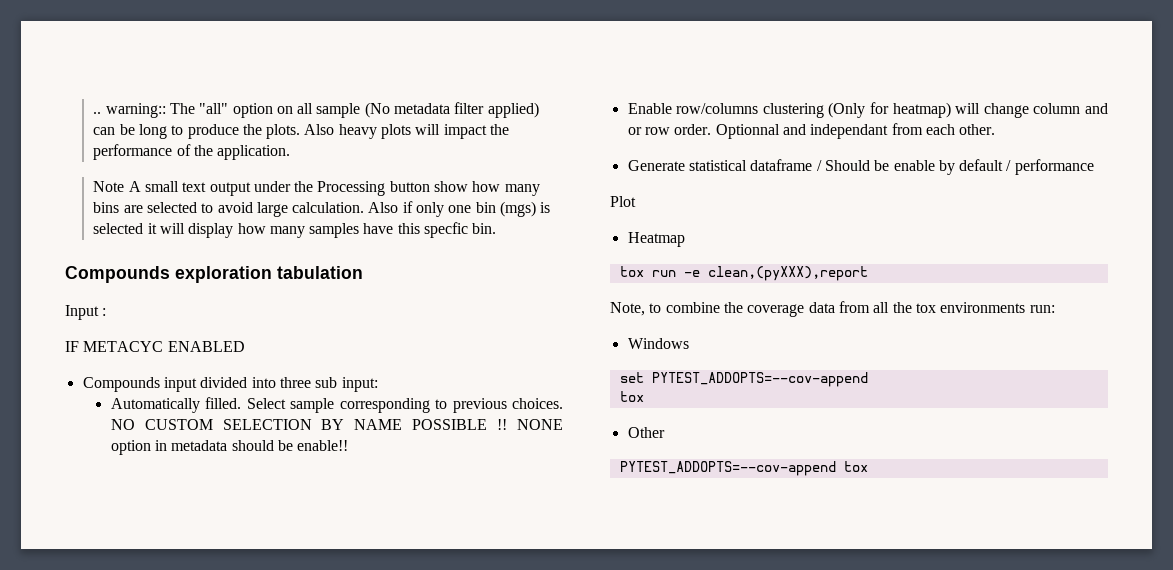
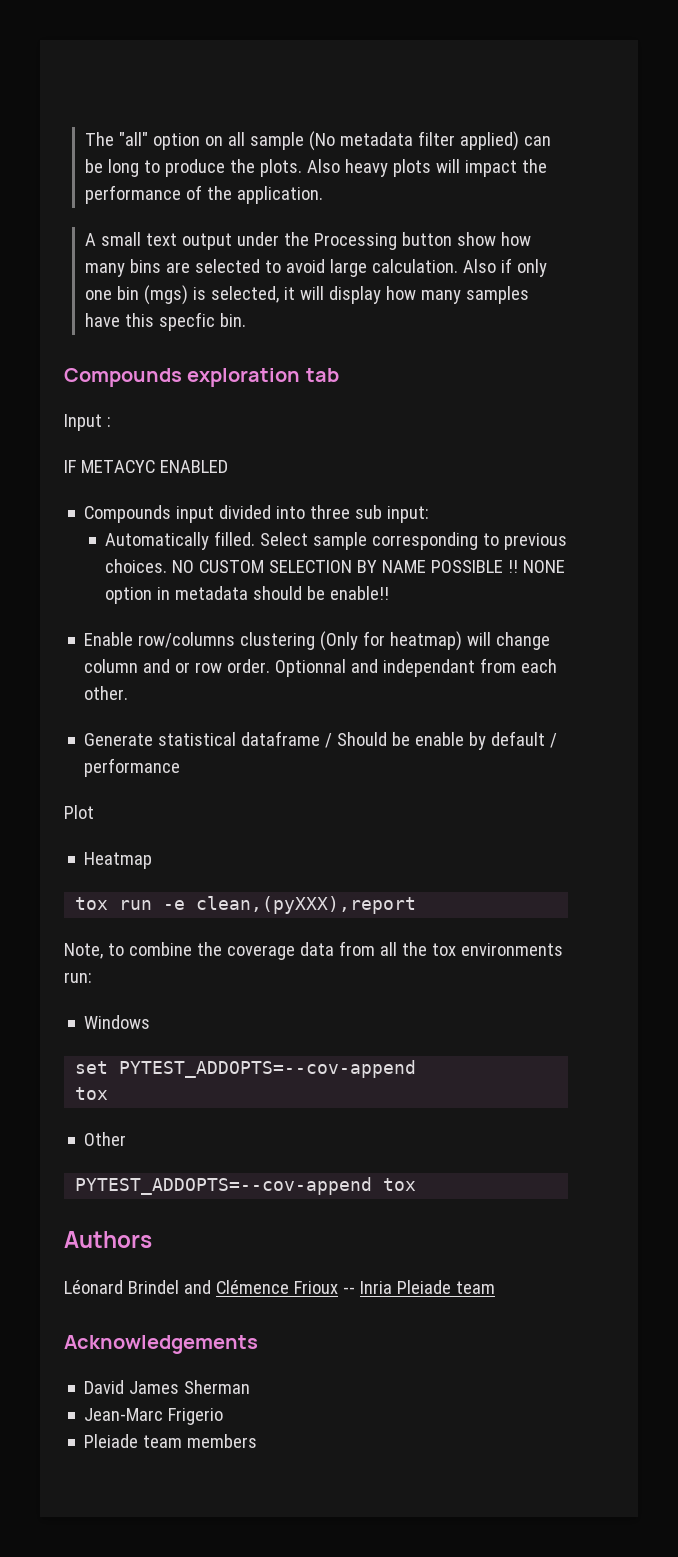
- .. warning:: The "all" option on all sample (No metadata filter applied) can be long to produce the plots.
+ The "all" option on all sample (No metadata filter applied) can be long to produce the plots.
- Note A small text output under the Processing button show how many bins are selected to avoid large calculation.
+ A small text output under the Processing button show how many bins are selected to avoid large calculation.
- Also if only one bin (mgs) is selected it will display how many samples have this specfic bin.
+ Also if only one bin (mgs) is selected, it will display how many samples have this specfic bin.
- Compounds exploration tabulation
+ Compounds exploration tab
+ Authors
+ Léonard Brindel and Clémence Frioux -- Inria Pleiade team
+ Acknowledgements
+ David James Sherman
+ Jean-Marc Frigerio
+ Pleiade team members

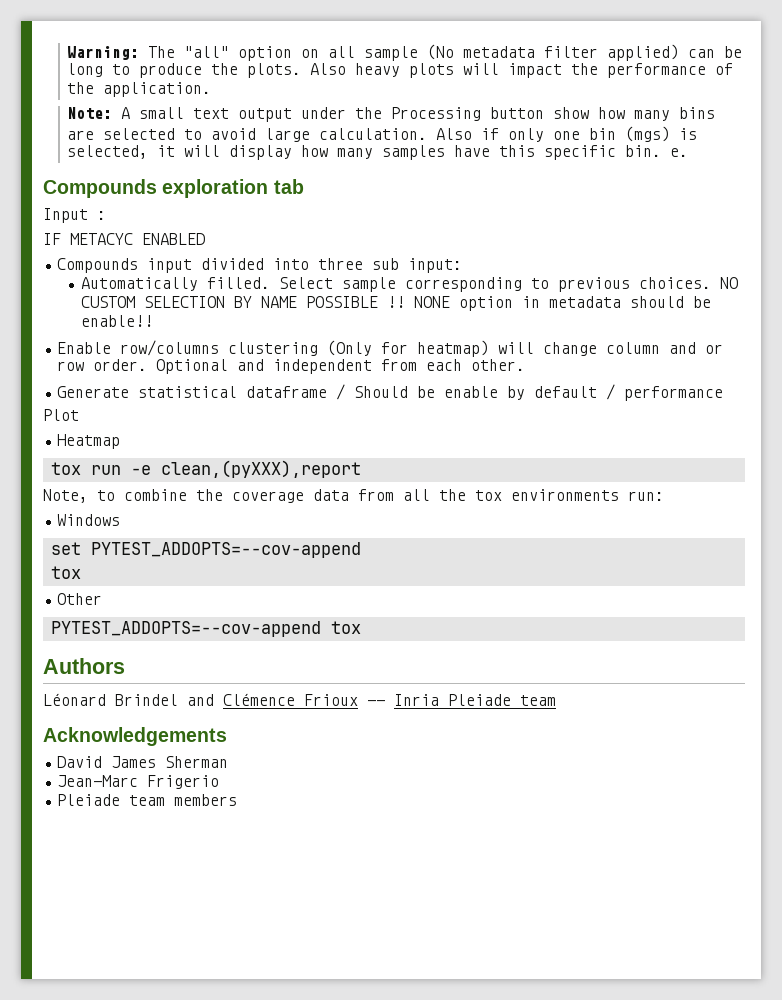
- The "all" option on all sample (No metadata filter applied) can be long to produce the plots.
+ Warning: The "all" option on all sample (No metadata filter applied) can be long to produce the plots.
- A small text output under the Processing button show how many bins are selected to avoid large calculation.
+ Note: A small text output under the Processing button show how many bins are selected to avoid large calculation.
- Also if only one bin (mgs) is selected, it will display how many samples have this specfic bin.
+ Also if only one bin (mgs) is selected, it will display how many samples have this specific bin. e.
- Optionnal and independant from each other.
+ Optional and independent from each other.

